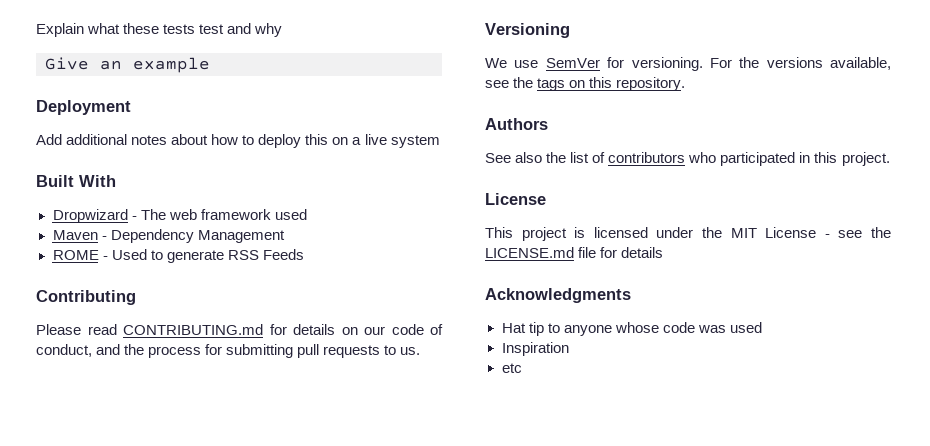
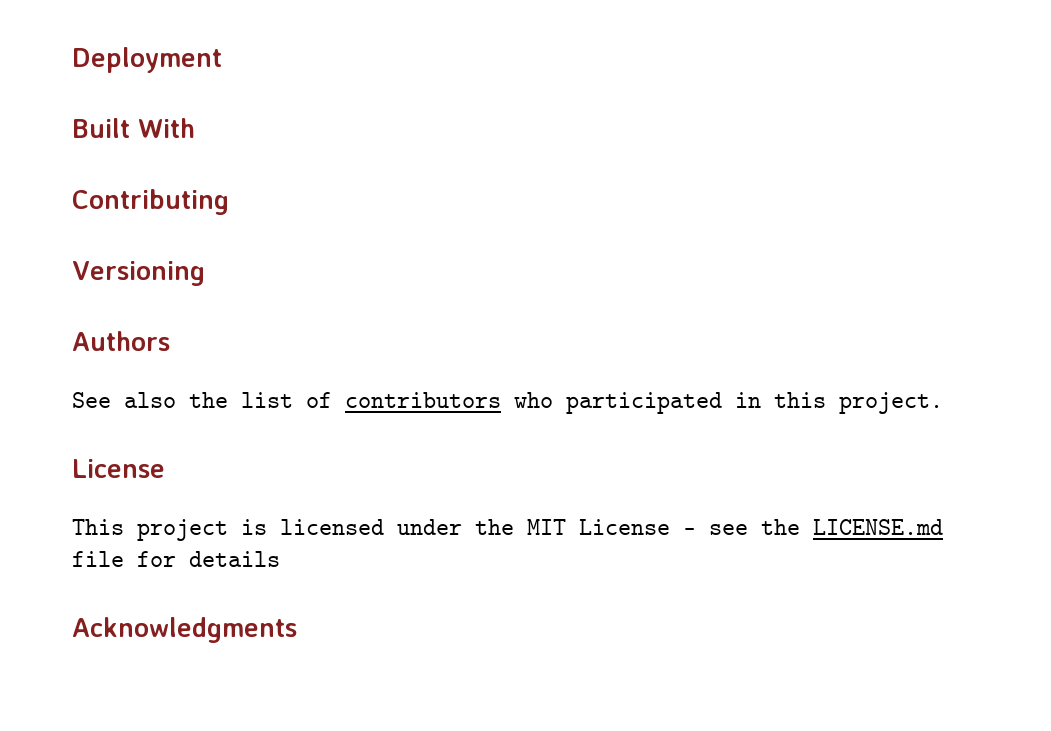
- Explain what these tests test and why
- Give an example
  Deployment
- Add additional notes about how to deploy this on a live system
  Built With
- Dropwizard - The web framework used
- Maven - Dependency Management
- ROME - Used to generate RSS Feeds
  Contributing
- Please read CONTRIBUTING.md for details on our code of conduct, and the process for submitting pull requests to us.
  Versioning
- We use SemVer for versioning. For the versions available, see the tags on this repository.
- Hat tip to anyone whose code was used
- Inspiration
- etc

